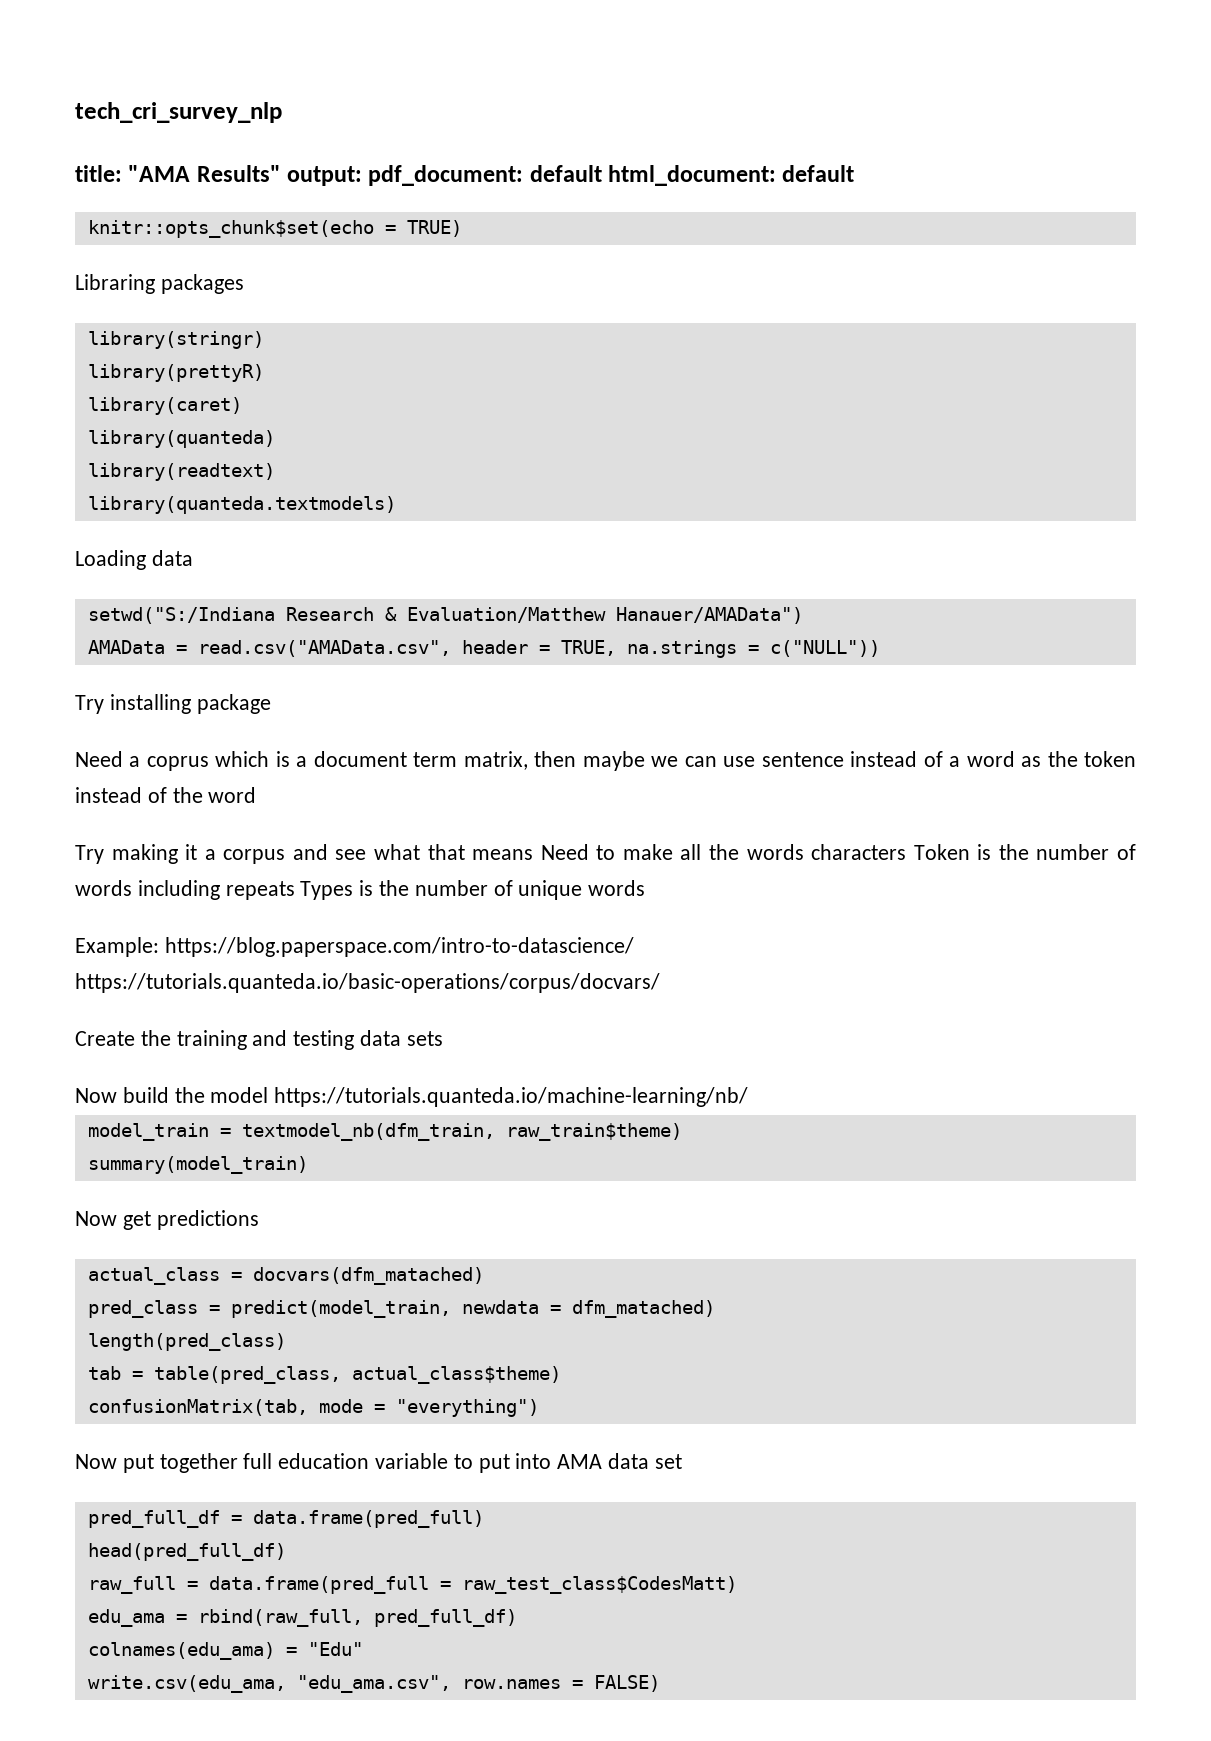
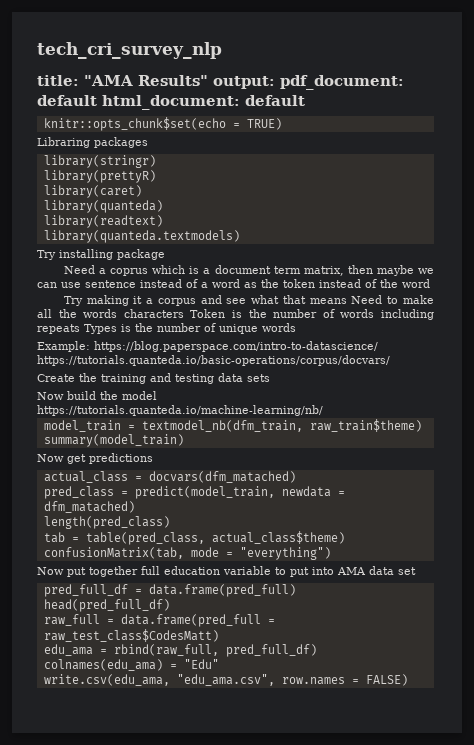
- Loading data
- setwd("S:/Indiana Research & Evaluation/Matthew Hanauer/AMAData")
- AMAData = read.csv("AMAData.csv", header = TRUE, na.strings = c("NULL"))

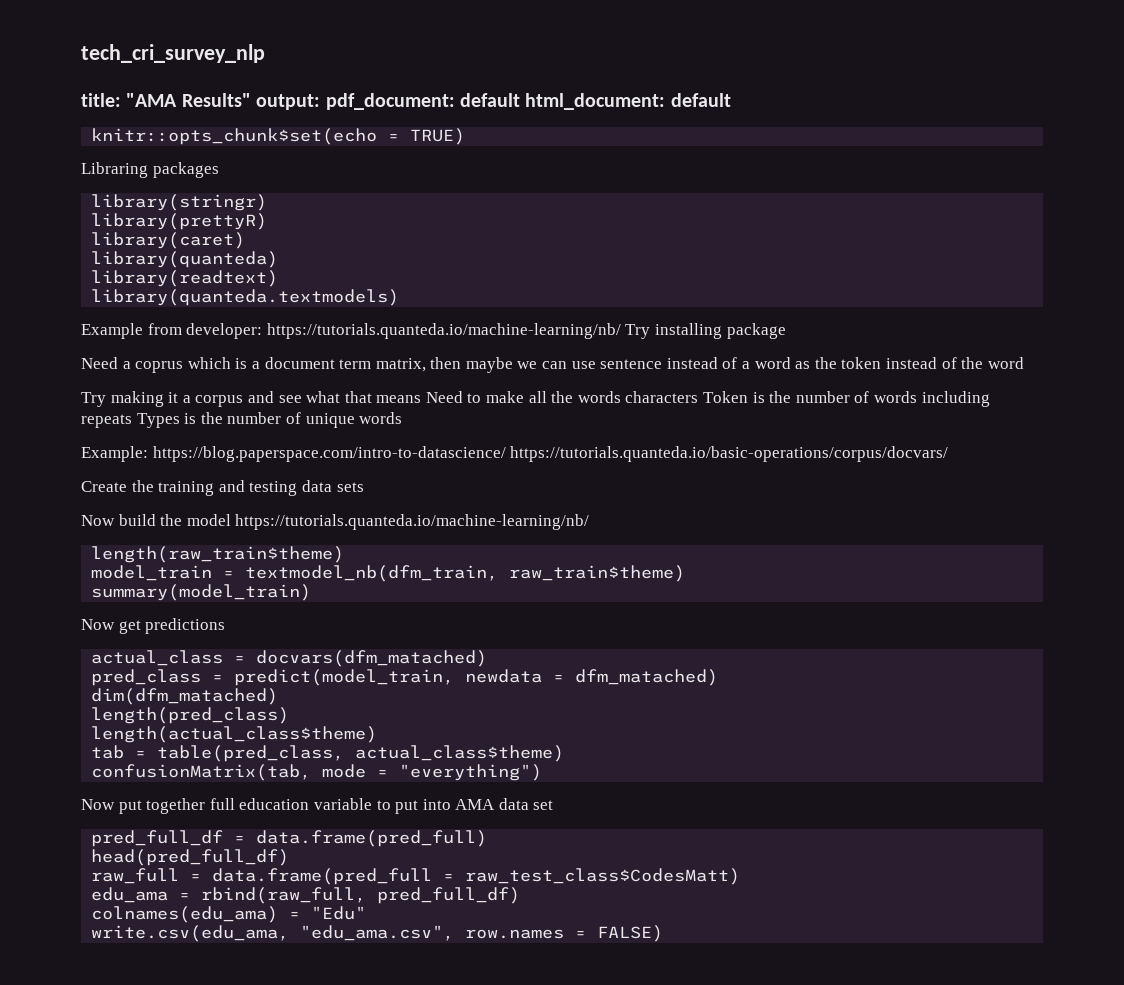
- Try installing package
+ Example from developer: https://tutorials.quanteda.io/machine-learning/nb/ Try installing package
+ length(raw_train$theme)
+ dim(dfm_matached)
+ length(actual_class$theme)

